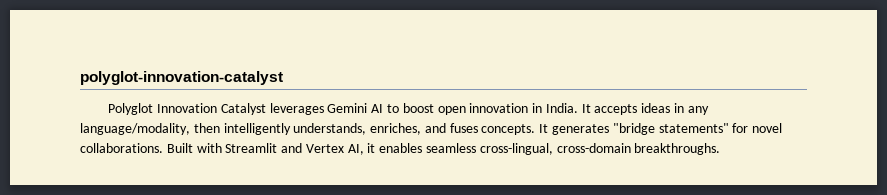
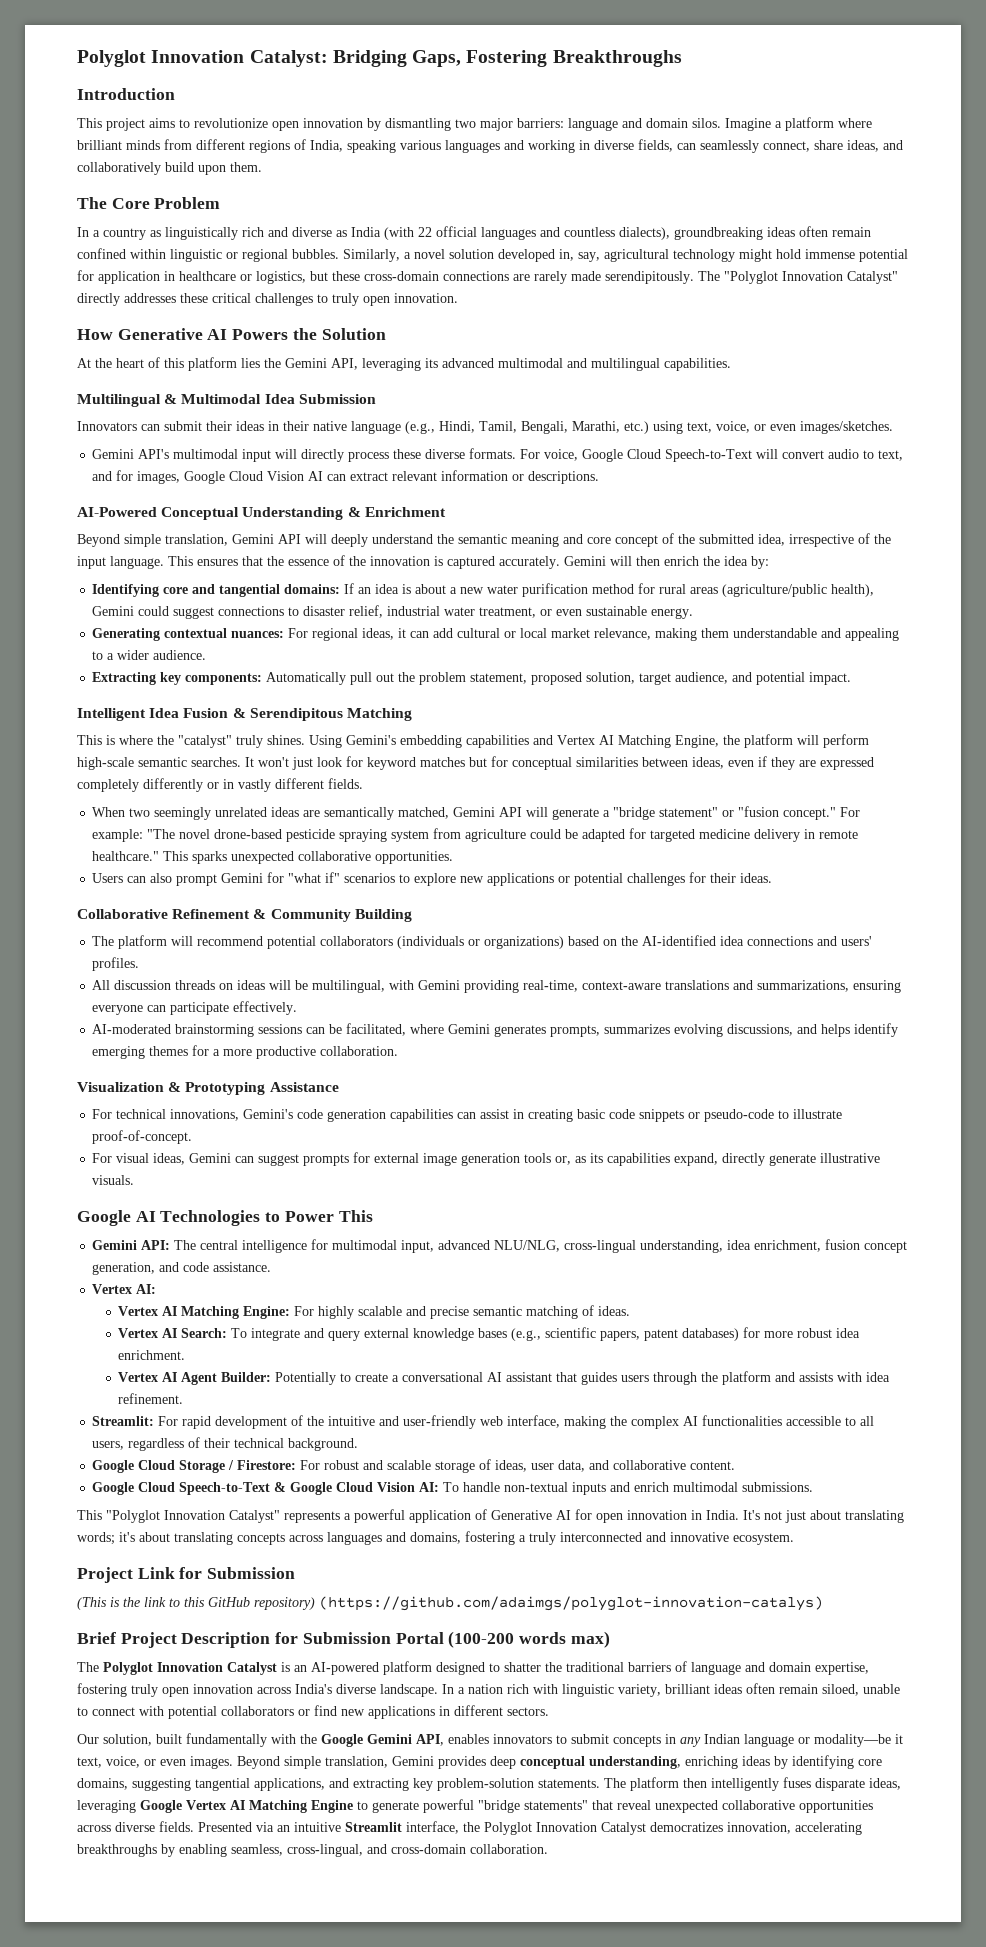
- polyglot-innovation-catalyst
- Polyglot Innovation Catalyst leverages Gemini AI to boost open innovation in India. It accepts ideas in any language/modality, then intelligently understands, enriches, and fuses concepts. It generates "bridge statements" for novel collaborations. Built with Streamlit and Vertex AI, it enables seamless cross-lingual, cross-domain breakthroughs.
+ Polyglot Innovation Catalyst: Bridging Gaps, Fostering Breakthroughs
+ Introduction
+ This project aims to revolutionize open innovation by dismantling two major barriers: language and domain silos. Imagine a platform where brilliant minds from different regions of India, speaking various languages and working in diverse fields, can seamlessly connect, share ideas, and collaboratively build upon them.
+ The Core Problem
+ In a country as linguistically rich and diverse as India (with 22 official languages and countless dialects), groundbreaking ideas often remain confined within linguistic or regional bubbles. Similarly, a novel solution developed in, say, agricultural technology might hold immense potential for application in healthcare or logistics, but these cross-domain connections are rarely made serendipitously. The "Polyglot Innovation Catalyst" directly addresses these critical challenges to truly open innovation.
+ How Generative AI Powers the Solution
+ At the heart of this platform lies the Gemini API, leveraging its advanced multimodal and multilingual capabilities.
+ Multilingual & Multimodal Idea Submission
+ Innovators can submit their ideas in their native language (e.g., Hindi, Tamil, Bengali, Marathi, etc.) using text, voice, or even images/sketches.
+ Gemini API's multimodal input will directly process these diverse formats. For voice, Google Cloud Speech-to-Text will convert audio to text, and for images, Google Cloud Vision AI can extract relevant information or descriptions.
+ AI-Powered Conceptual Understanding & Enrichment
+ Beyond simple translation, Gemini API will deeply understand the semantic meaning and core concept of the submitted idea, irrespective of the input language. This ensures that the essence of the innovation is captured accurately. Gemini will then enrich the idea by:
+ Identifying core and tangential domains: If an idea is about a new water purification method for rural areas (agriculture/public health), Gemini could suggest connections to disaster relief, industrial water treatment, or even sustainable energy.
+ Generating contextual nuances: For regional ideas, it can add cultural or local market relevance, making them understandable and appealing to a wider audience.
+ Extracting key components: Automatically pull out the problem statement, proposed solution, target audience, and potential impact.
+ Intelligent Idea Fusion & Serendipitous Matching
+ This is where the "catalyst" truly shines. Using Gemini's embedding capabilities and Vertex AI Matching Engine, the platform will perform high-scale semantic searches. It won't just look for keyword matches but for conceptual similarities between ideas, even if they are expressed completely differently or in vastly different fields.
+ When two seemingly unrelated ideas are semantically matched, Gemini API will generate a "bridge statement" or "fusion concept." For example: "The novel drone-based pesticide spraying system from agriculture could be adapted for targeted medicine delivery in remote healthcare." This sparks unexpected collaborative opportunities.
+ Users can also prompt Gemini for "what if" scenarios to explore new applications or potential challenges for their ideas.
+ Collaborative Refinement & Community Building
+ The platform will recommend potential collaborators (individuals or organizations) based on the AI-identified idea connections and users' profiles.
+ All discussion threads on ideas will be multilingual, with Gemini providing real-time, context-aware translations and summarizations, ensuring everyone can participate effectively.
+ AI-moderated brainstorming sessions can be facilitated, where Gemini generates prompts, summarizes evolving discussions, and helps identify emerging themes for a more productive collaboration.
+ Visualization & Prototyping Assistance
+ For technical innovations, Gemini's code generation capabilities can assist in creating basic code snippets or pseudo-code to illustrate proof-of-concept.
+ For visual ideas, Gemini can suggest prompts for external image generation tools or, as its capabilities expand, directly generate illustrative visuals.
+ Google AI Technologies to Power This
+ Gemini API: The central intelligence for multimodal input, advanced NLU/NLG, cross-lingual understanding, idea enrichment, fusion concept generation, and code assistance.
+ Vertex AI:
+ Vertex AI Matching Engine: For highly scalable and precise semantic matching of ideas.
+ Vertex AI Search: To integrate and query external knowledge bases (e.g., scientific papers, patent databases) for more robust idea enrichment.
+ Vertex AI Agent Builder: Potentially to create a conversational AI assistant that guides users through the platform and assists with idea refinement.
+ Streamlit: For rapid development of the intuitive and user-friendly web interface, making the complex AI functionalities accessible to all users, regardless of their technical background.
+ Google Cloud Storage / Firestore: For robust and scalable storage of ideas, user data, and collaborative content.
+ Google Cloud Speech-to-Text & Google Cloud Vision AI: To handle non-textual inputs and enrich multimodal submissions.
+ This "Polyglot Innovation Catalyst" represents a powerful application of Generative AI for open innovation in India. It's not just about translating words; it's about translating concepts across languages and domains, fostering a truly interconnected and innovative ecosystem.
+ Project Link for Submission
+ (This is the link to this GitHub repository) (https://github.com/adaimgs/polyglot-innovation-catalys)
+ Brief Project Description for Submission Portal (100-200 words max)
+ The Polyglot Innovation Catalyst is an AI-powered platform designed to shatter the traditional barriers of language and domain expertise, fostering truly open innovation across India's diverse landscape. In a nation rich with linguistic variety, brilliant ideas often remain siloed, unable to connect with potential collaborators or find new applications in different sectors.
+ Our solution, built fundamentally with the Google Gemini API, enables innovators to submit concepts in any Indian language or modality—be it text, voice, or even images. Beyond simple translation, Gemini provides deep conceptual understanding, enriching ideas by identifying core domains, suggesting tangential applications, and extracting key problem-solution statements. The platform then intelligently fuses disparate ideas, leveraging Google Vertex AI Matching Engine to generate powerful "bridge statements" that reveal unexpected collaborative opportunities across diverse fields. Presented via an intuitive Streamlit interface, the Polyglot Innovation Catalyst democratizes innovation, accelerating breakthroughs by enabling seamless, cross-lingual, and cross-domain collaboration.

